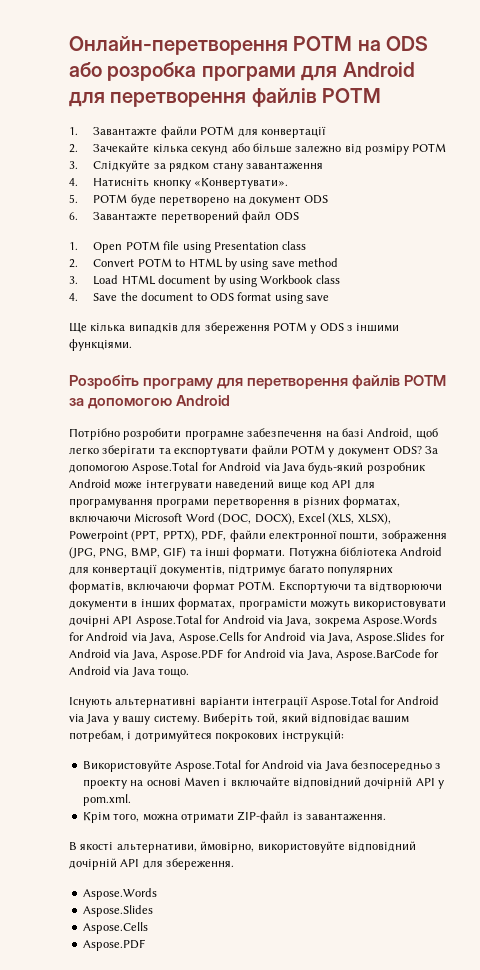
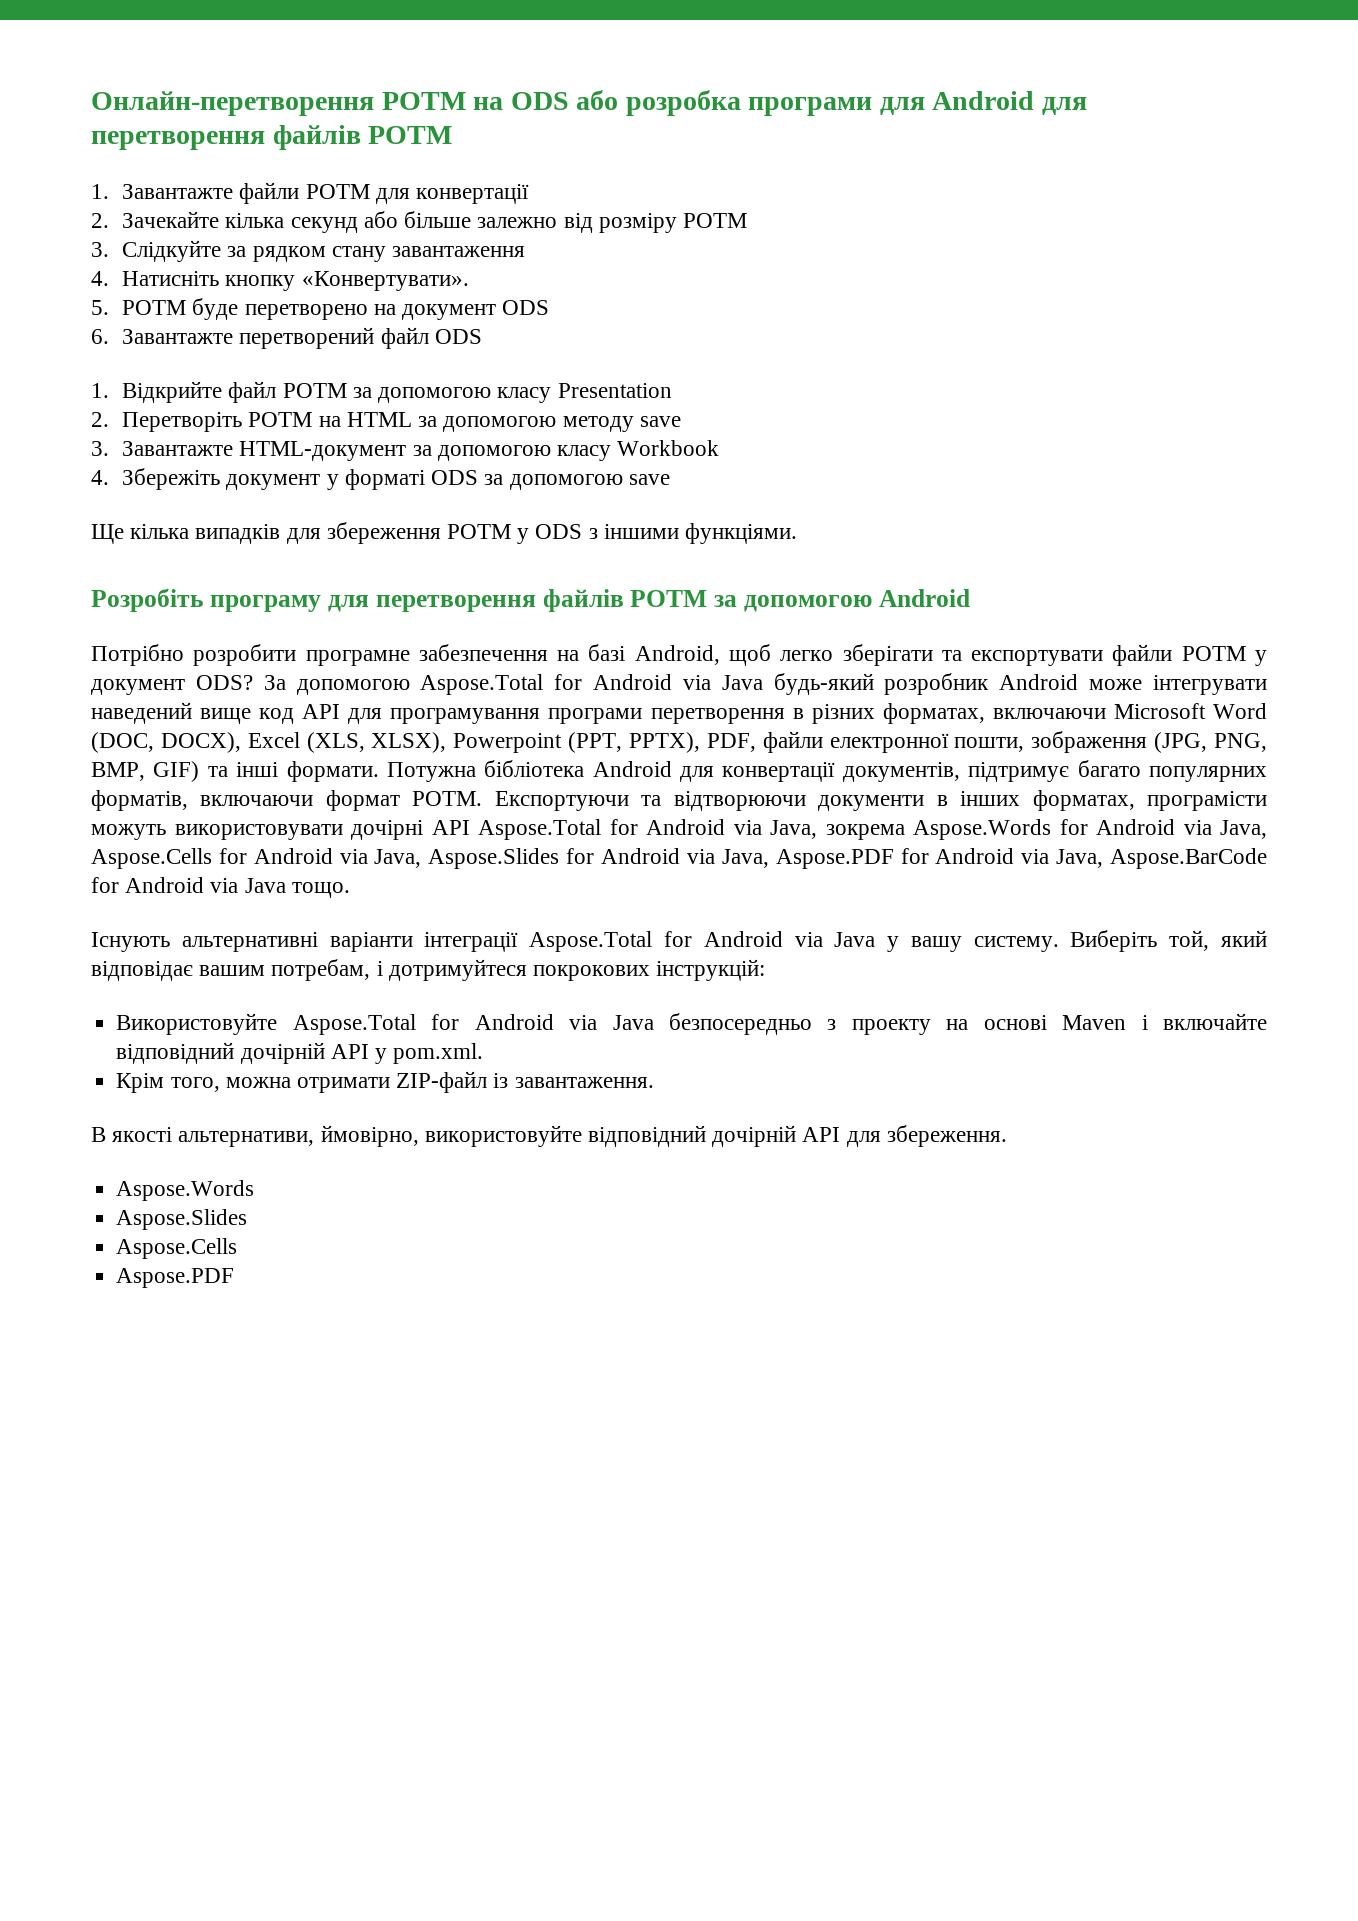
- 1. Open POTM file using Presentation class
- 2. Convert POTM to HTML by using save method
- 3. Load HTML document by using Workbook class
- 4. Save the document to ODS format using save
+ 1. Відкрийте файл POTM за допомогою класу Presentation
+ 2. Перетворіть POTM на HTML за допомогою методу save
+ 3. Завантажте HTML-документ за допомогою класу Workbook
+ 4. Збережіть документ у форматі ODS за допомогою save

